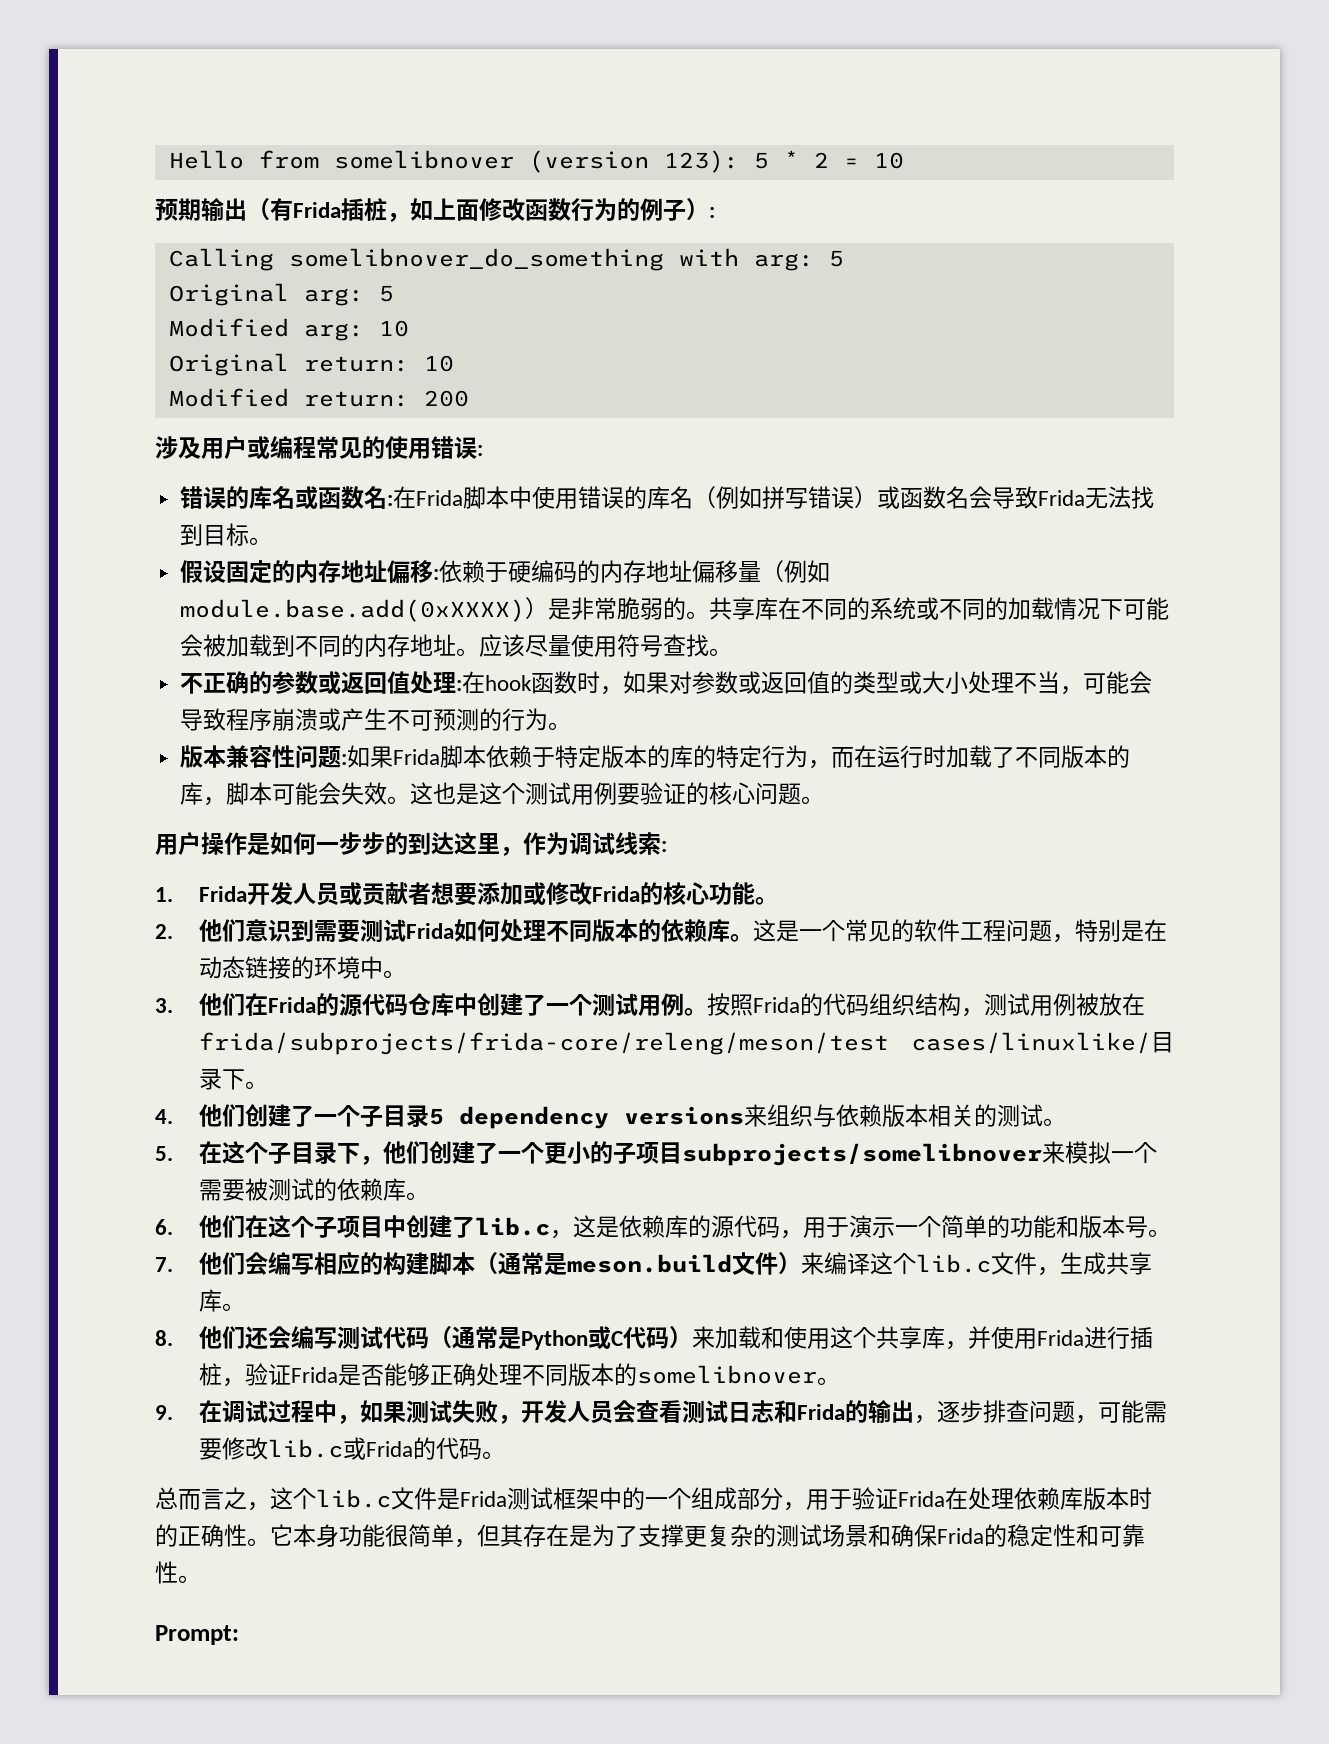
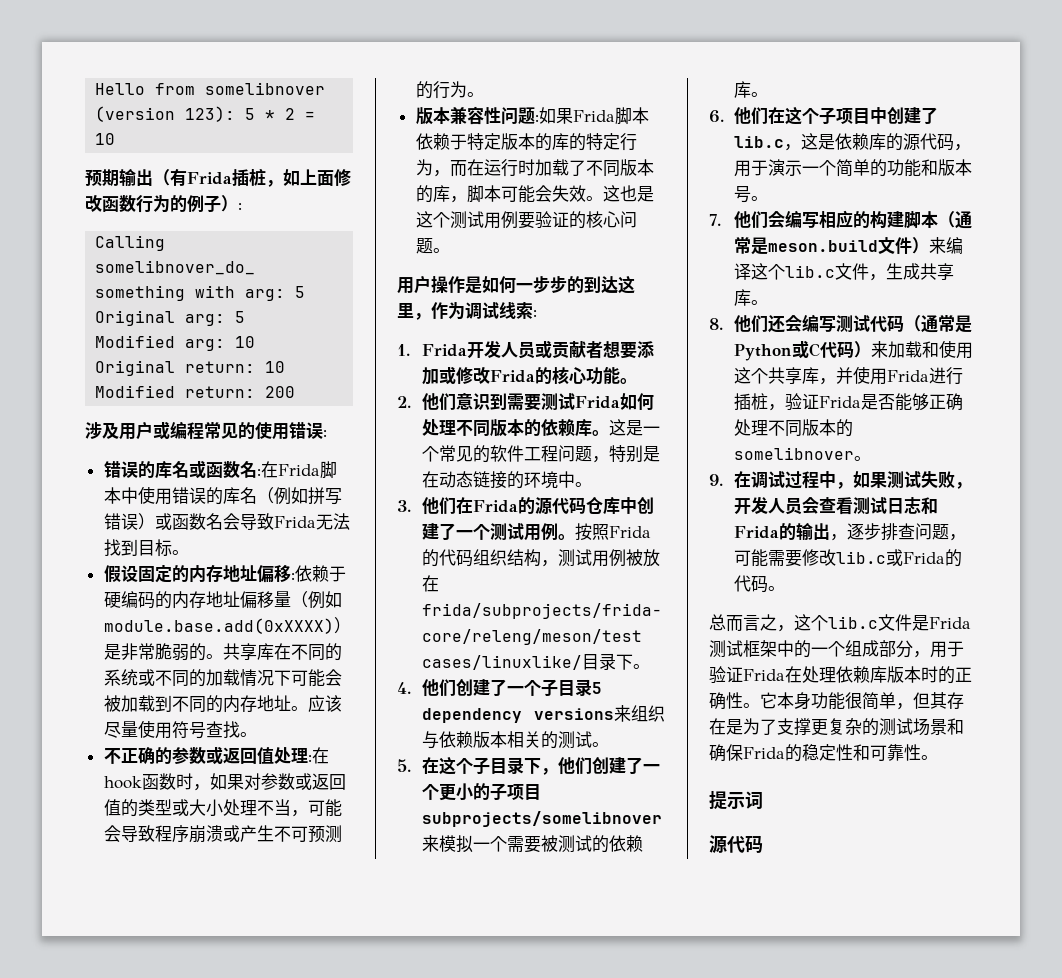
- Prompt:
+ 提示词
+ 源代码

